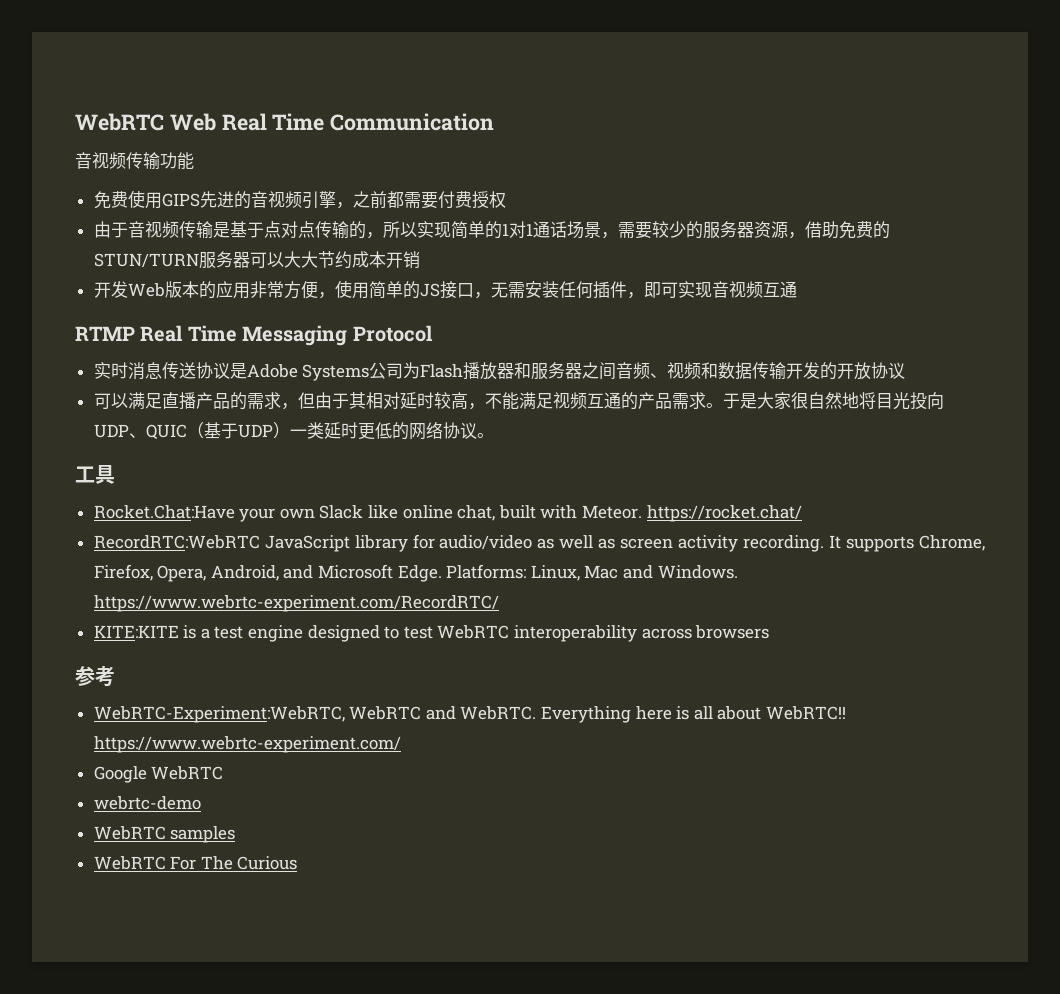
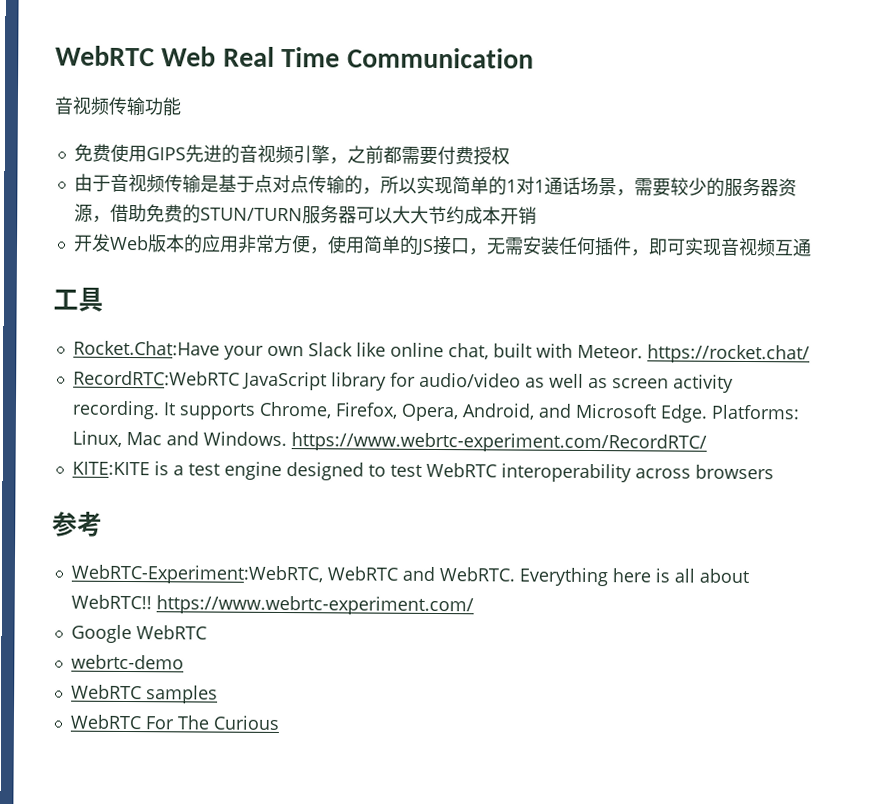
- RTMP Real Time Messaging Protocol
- 实时消息传送协议是Adobe Systems公司为Flash播放器和服务器之间音频、视频和数据传输开发的开放协议
- 可以满足直播产品的需求，但由于其相对延时较高，不能满足视频互通的产品需求。于是大家很自然地将目光投向UDP、QUIC（基于UDP）一类延时更低的网络协议。

